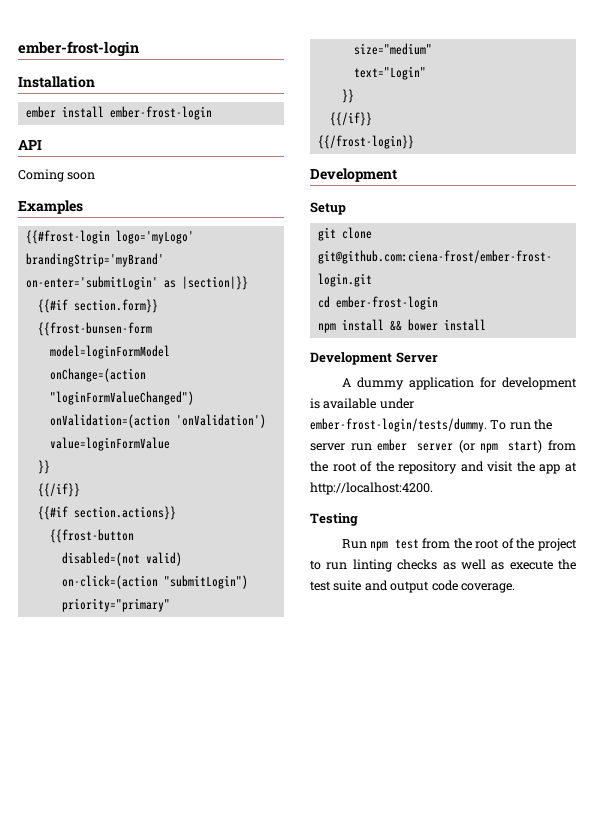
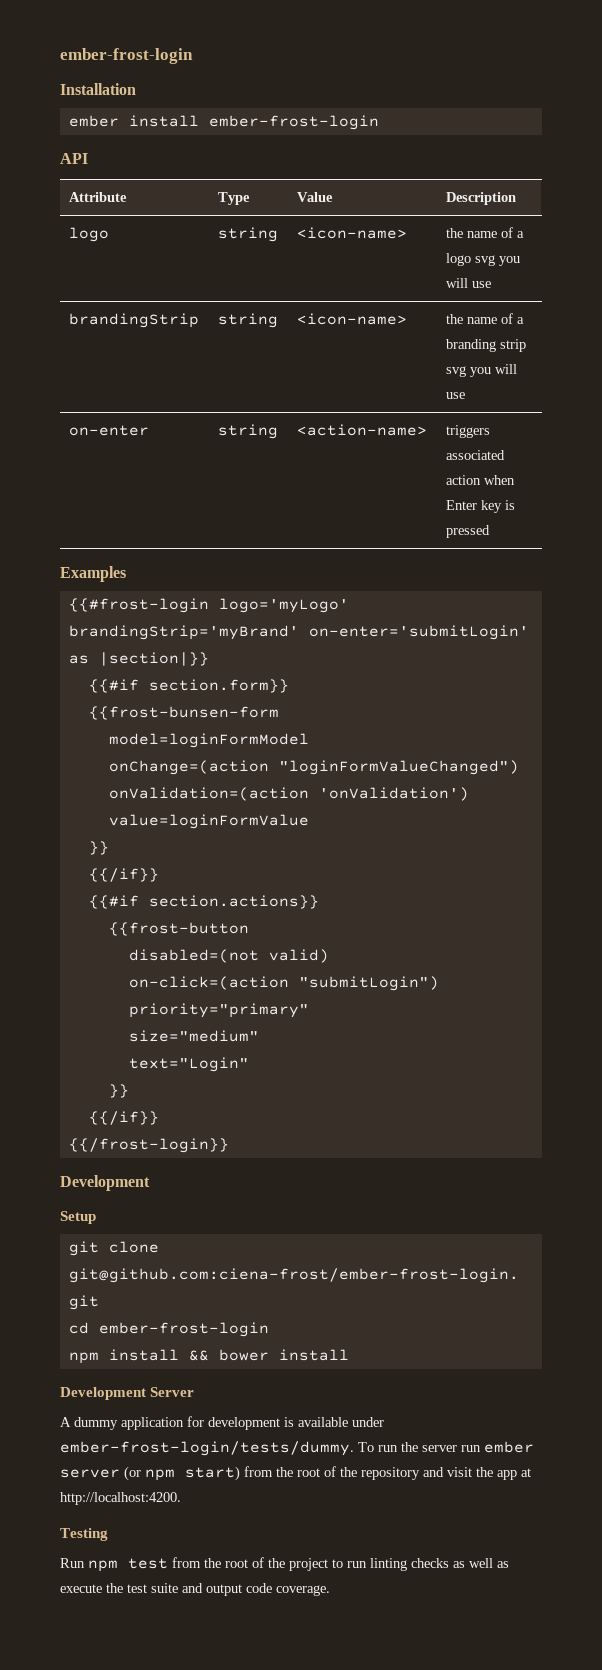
- Coming soon
+ Attribute | Type | Value | Description
+ logo | string | <icon-name> | the name of a logo svg you will use
+ brandingStrip | string | <icon-name> | the name of a branding strip svg you will use
+ on-enter | string | <action-name> | triggers associated action when Enter key is pressed

